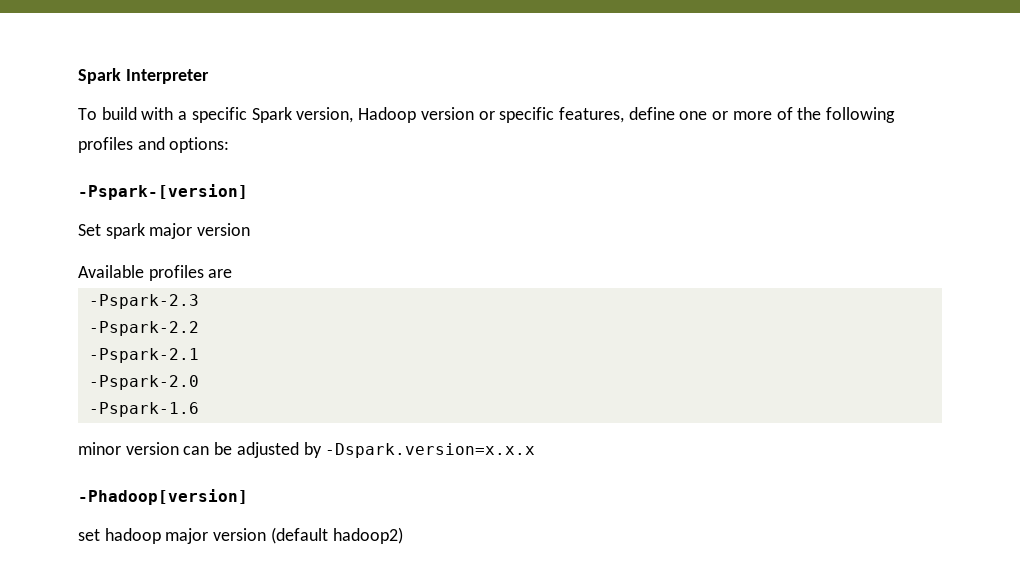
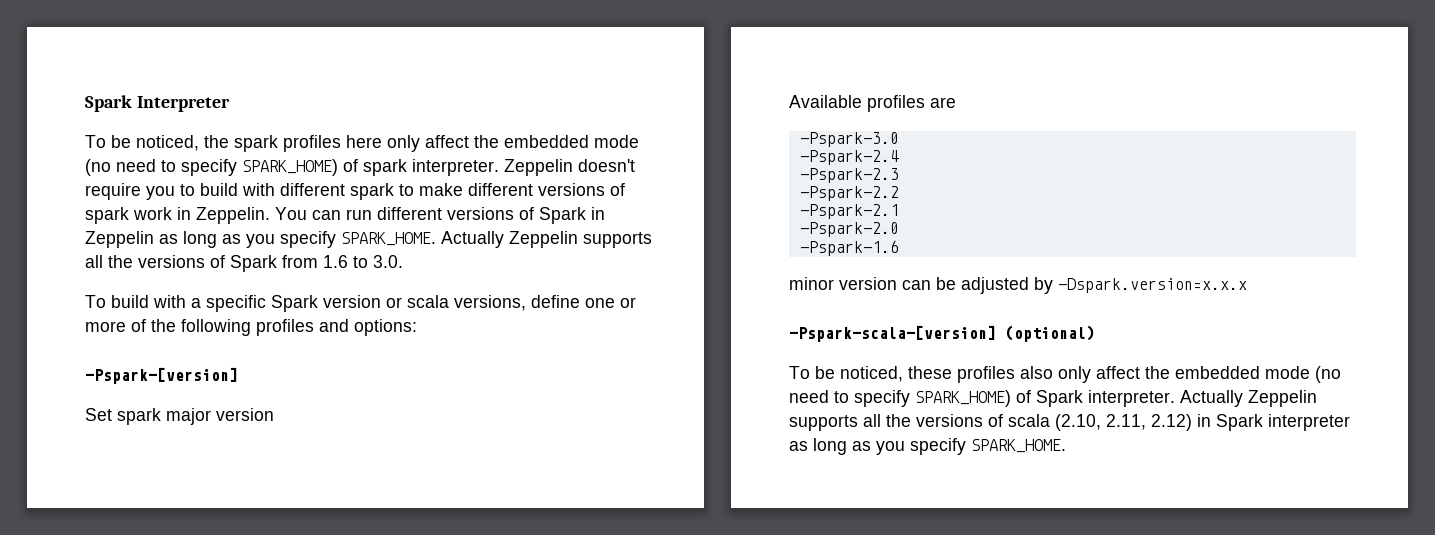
+ To be noticed, the spark profiles here only affect the embedded mode (no need to specify SPARK_HOME) of spark interpreter. Zeppelin doesn't require you to build with different spark to make different versions of spark work in Zeppelin. You can run different versions of Spark in Zeppelin as long as you specify SPARK_HOME. Actually Zeppelin supports all the versions of Spark from 1.6 to 3.0.
- To build with a specific Spark version, Hadoop version or specific features, define one or more of the following profiles and options:
+ To build with a specific Spark version or scala versions, define one or more of the following profiles and options:
+ -Pspark-3.0
+ -Pspark-2.4
- -Phadoop[version]
- set hadoop major version (default hadoop2)
+ -Pspark-scala-[version] (optional)
+ To be noticed, these profiles also only affect the embedded mode (no need to specify SPARK_HOME) of Spark interpreter. Actually Zeppelin supports all the versions of scala (2.10, 2.11, 2.12) in Spark interpreter as long as you specify SPARK_HOME.

